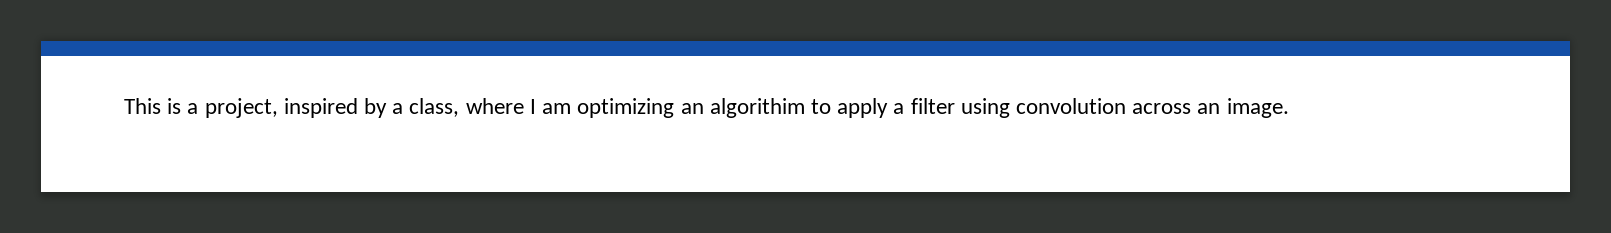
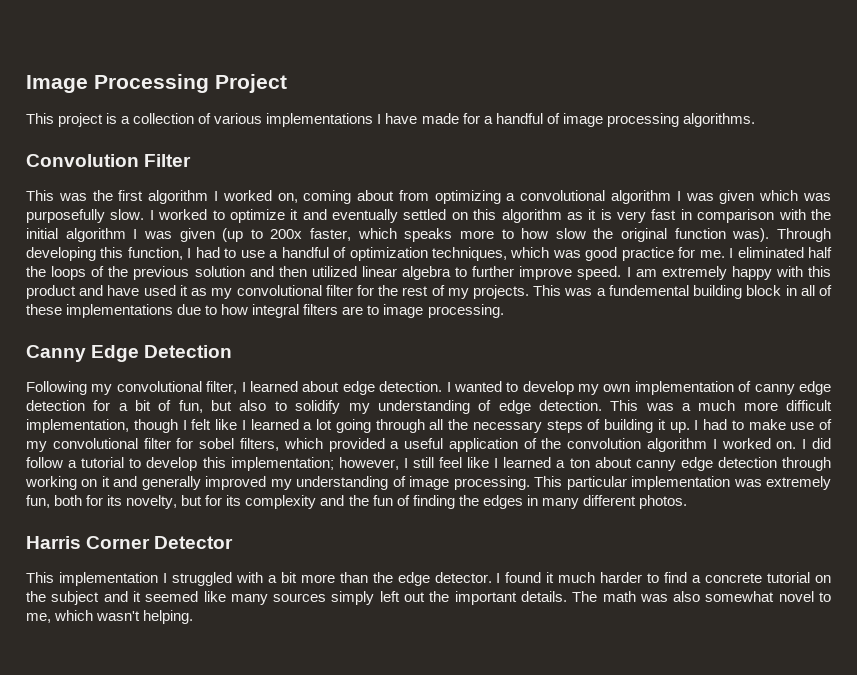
- This is a project, inspired by a class, where I am optimizing an algorithim to apply a filter using convolution across an image.
+ Image Processing Project
+ This project is a collection of various implementations I have made for a handful of image processing algorithms.
+ Convolution Filter
+ This was the first algorithm I worked on, coming about from optimizing a convolutional algorithm I was given which was purposefully slow. I worked to optimize it and eventually settled on this algorithm as it is very fast in comparison with the initial algorithm I was given (up to 200x faster, which speaks more to how slow the original function was). Through developing this function, I had to use a handful of optimization techniques, which was good practice for me. I eliminated half the loops of the previous solution and then utilized linear algebra to further improve speed. I am extremely happy with this product and have used it as my convolutional filter for the rest of my projects. This was a fundemental building block in all of these implementations due to how integral filters are to image processing.
+ Canny Edge Detection
+ Following my convolutional filter, I learned about edge detection. I wanted to develop my own implementation of canny edge detection for a bit of fun, but also to solidify my understanding of edge detection. This was a much more difficult implementation, though I felt like I learned a lot going through all the necessary steps of building it up. I had to make use of my convolutional filter for sobel filters, which provided a useful application of the convolution algorithm I worked on. I did follow a tutorial to develop this implementation; however, I still feel like I learned a ton about canny edge detection through working on it and generally improved my understanding of image processing. This particular implementation was extremely fun, both for its novelty, but for its complexity and the fun of finding the edges in many different photos.
+ Harris Corner Detector
+ This implementation I struggled with a bit more than the edge detector. I found it much harder to find a concrete tutorial on the subject and it seemed like many sources simply left out the important details. The math was also somewhat novel to me, which wasn't helping.

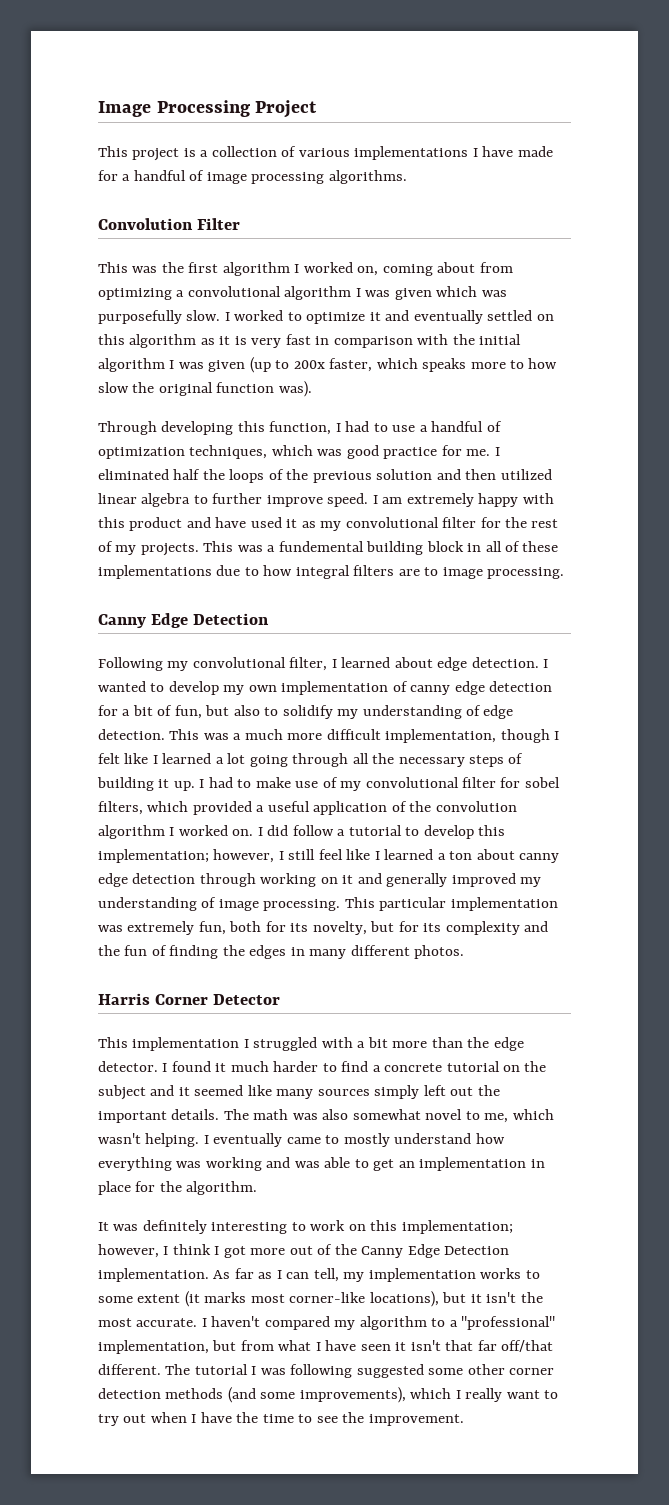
- I worked to optimize it and eventually settled on this algorithm as it is very fast in comparison with the initial algorithm I was given (up to 200x faster, which speaks more to how slow the original function was). Through developing this function, I had to use a handful of optimization techniques, which was good practice for me.
+ I worked to optimize it and eventually settled on this algorithm as it is very fast in comparison with the initial algorithm I was given (up to 200x faster, which speaks more to how slow the original function was).
+ Through developing this function, I had to use a handful of optimization techniques, which was good practice for me.
+ I eventually came to mostly understand how everything was working and was able to get an implementation in place for the algorithm.
+ It was definitely interesting to work on this implementation; however, I think I got more out of the Canny Edge Detection implementation. As far as I can tell, my implementation works to some extent (it marks most corner-like locations), but it isn't the most accurate. I haven't compared my algorithm to a "professional" implementation, but from what I have seen it isn't that far off/that different. The tutorial I was following suggested some other corner detection methods (and some improvements), which I really want to try out when I have the time to see the improvement.

